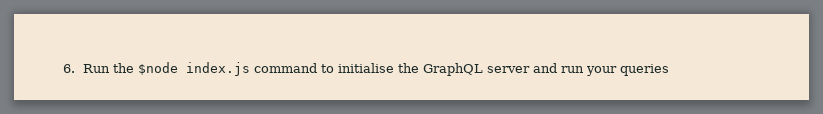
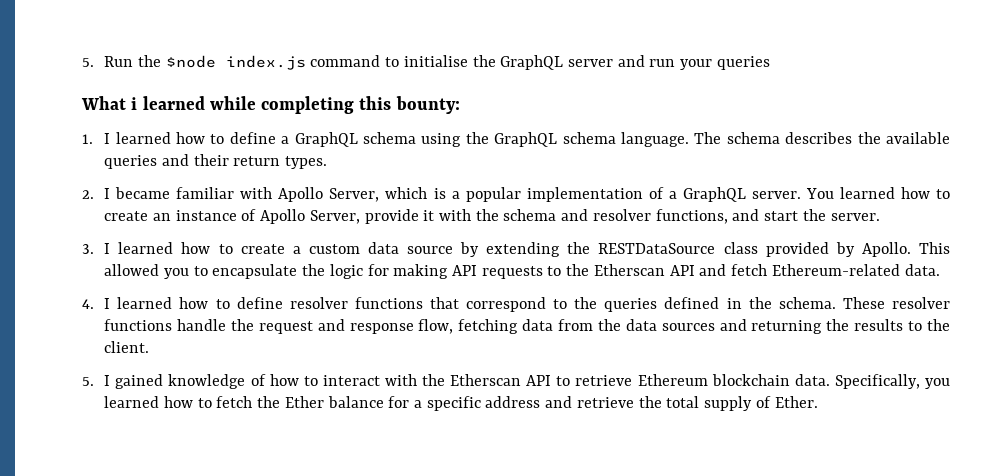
- 6. Run the $node index.js command to initialise the GraphQL server and run your queries
+ 5. Run the $node index.js command to initialise the GraphQL server and run your queries
+ What i learned while completing this bounty:
+ 1. I learned how to define a GraphQL schema using the GraphQL schema language. The schema describes the available queries and their return types.
+ 2. I became familiar with Apollo Server, which is a popular implementation of a GraphQL server. You learned how to create an instance of Apollo Server, provide it with the schema and resolver functions, and start the server.
+ 3. I learned how to create a custom data source by extending the RESTDataSource class provided by Apollo. This allowed you to encapsulate the logic for making API requests to the Etherscan API and fetch Ethereum-related data.
+ 4. I learned how to define resolver functions that correspond to the queries defined in the schema. These resolver functions handle the request and response flow, fetching data from the data sources and returning the results to the client.
+ 5. I gained knowledge of how to interact with the Etherscan API to retrieve Ethereum blockchain data. Specifically, you learned how to fetch the Ether balance for a specific address and retrieve the total supply of Ether.

